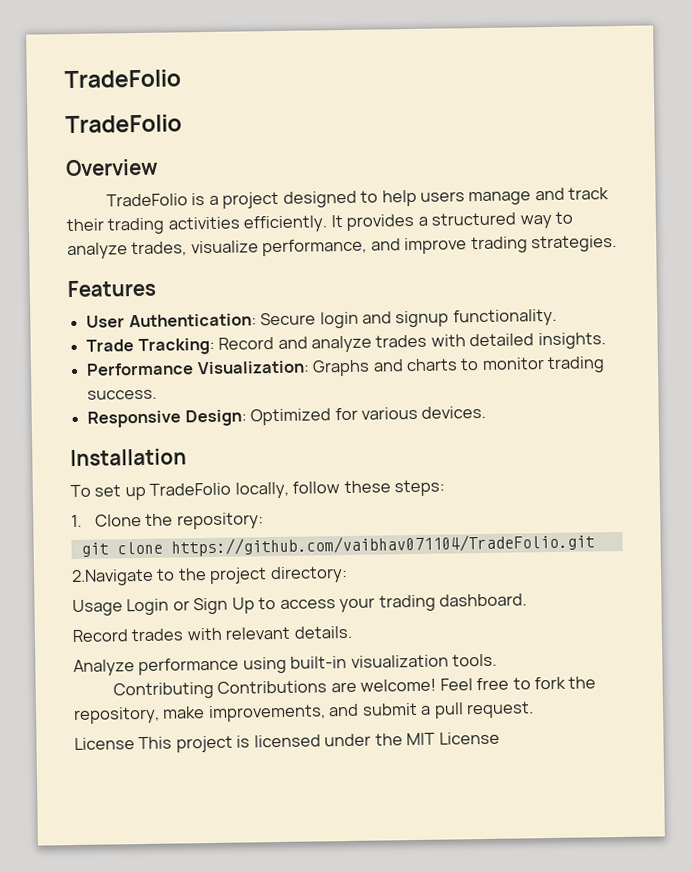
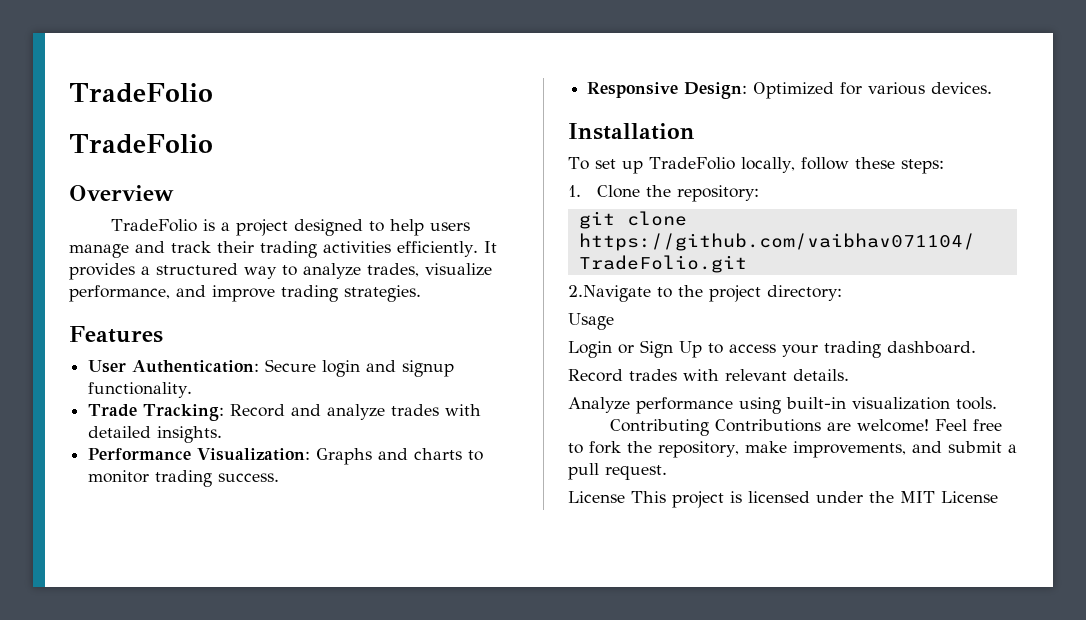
- Usage Login or Sign Up to access your trading dashboard.
+ Usage
+ Login or Sign Up to access your trading dashboard.

